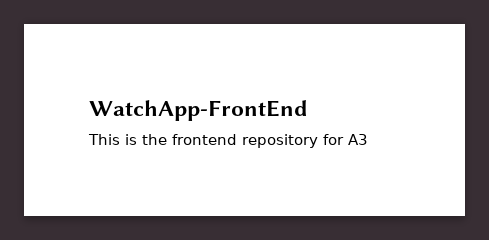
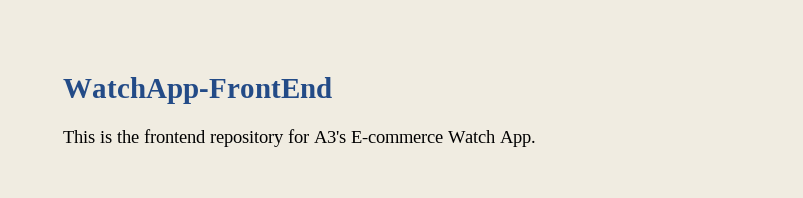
- This is the frontend repository for A3
+ This is the frontend repository for A3's E-commerce Watch App.

